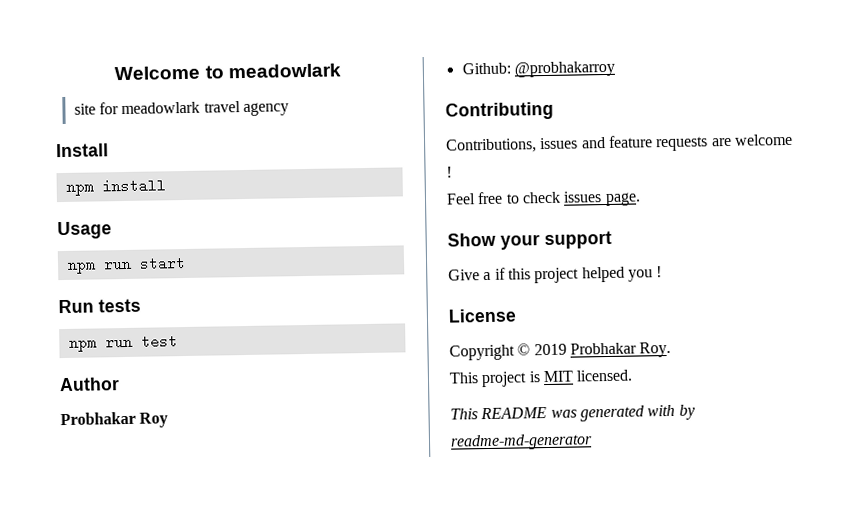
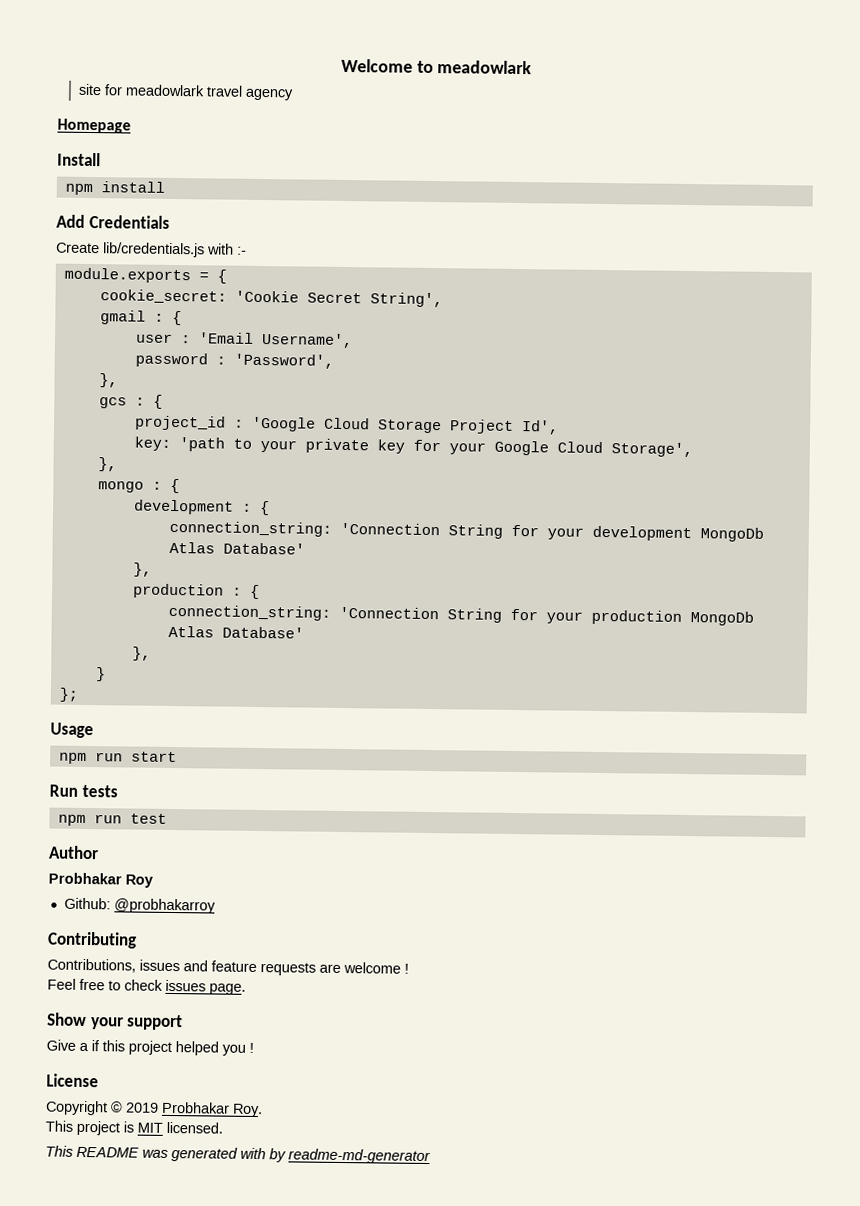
+ Homepage
+ Add Credentials
+ Create lib/credentials.js with :-
+ module.exports = {
+ cookie_secret: 'Cookie Secret String',
+ gmail : {
+ user : 'Email Username',
+ password : 'Password',
+ },
+ gcs : {
+ project_id : 'Google Cloud Storage Project Id',
+ key: 'path to your private key for your Google Cloud Storage',
+ },
+ mongo : {
+ development : {
+ connection_string: 'Connection String for your development MongoDb Atlas Database'
+ },
+ production : {
+ connection_string: 'Connection String for your production MongoDb Atlas Database'
+ },
+ }
+ };

